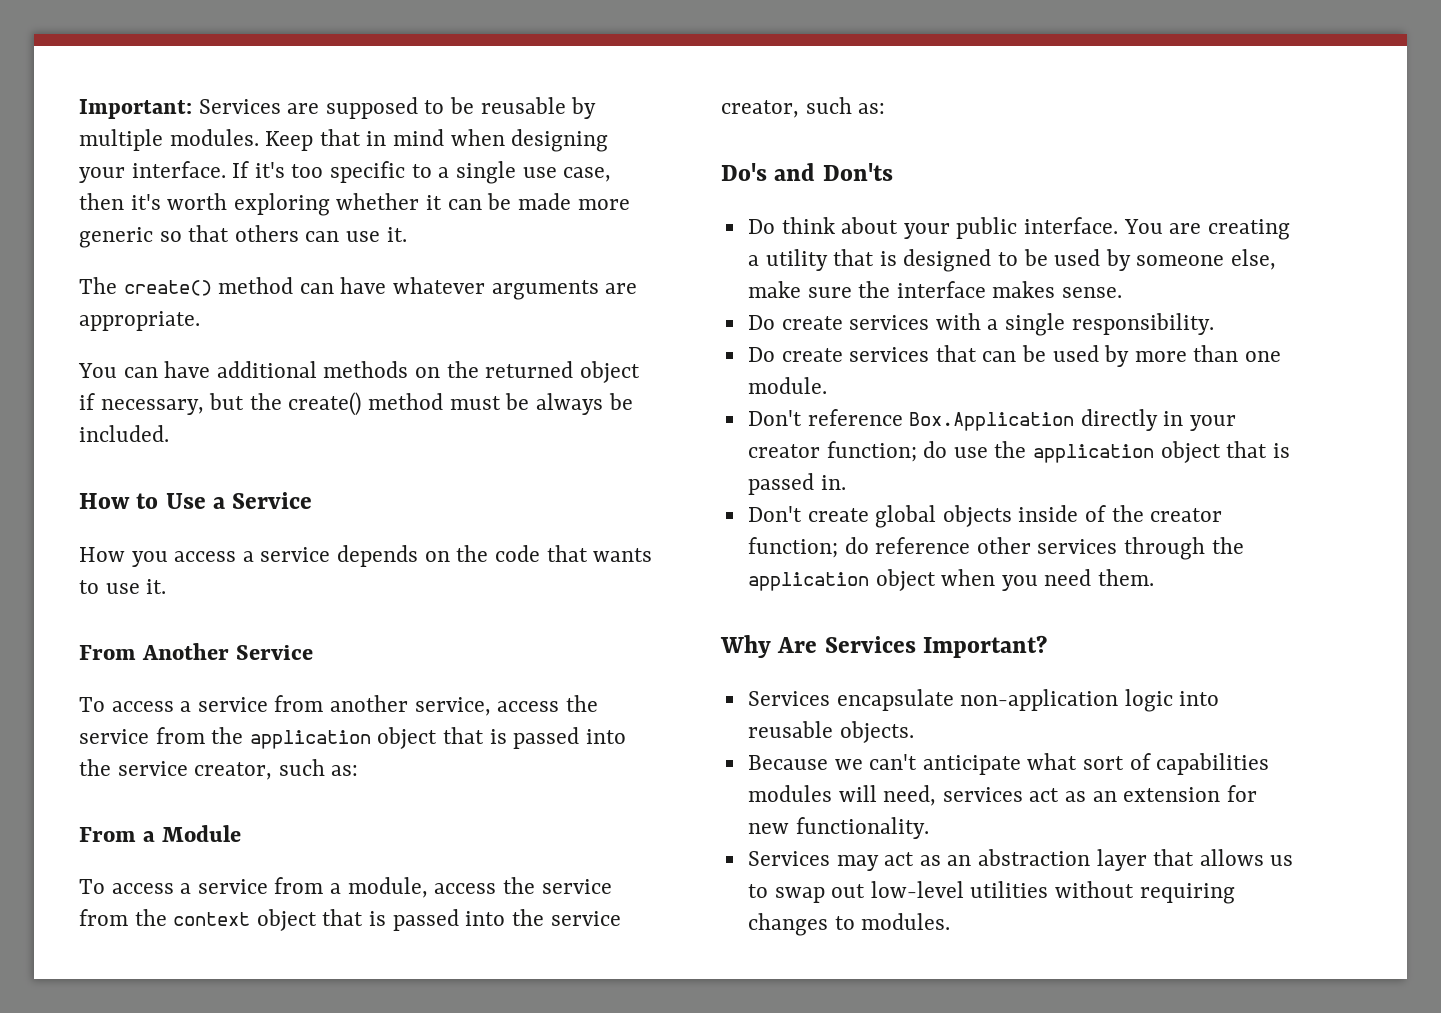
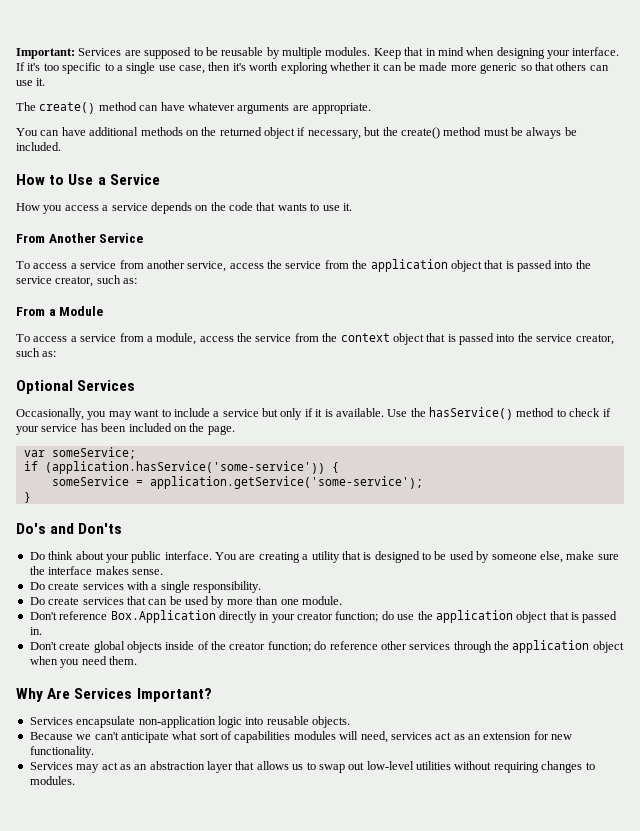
+ Optional Services
+ Occasionally, you may want to include a service but only if it is available. Use the hasService() method to check if your service has been included on the page.
+ var someService;
+ if (application.hasService('some-service')) {
+ someService = application.getService('some-service');
+ }

